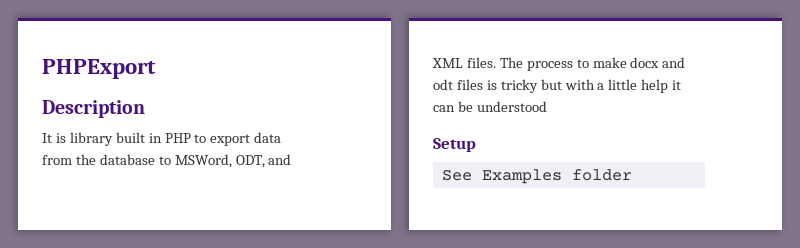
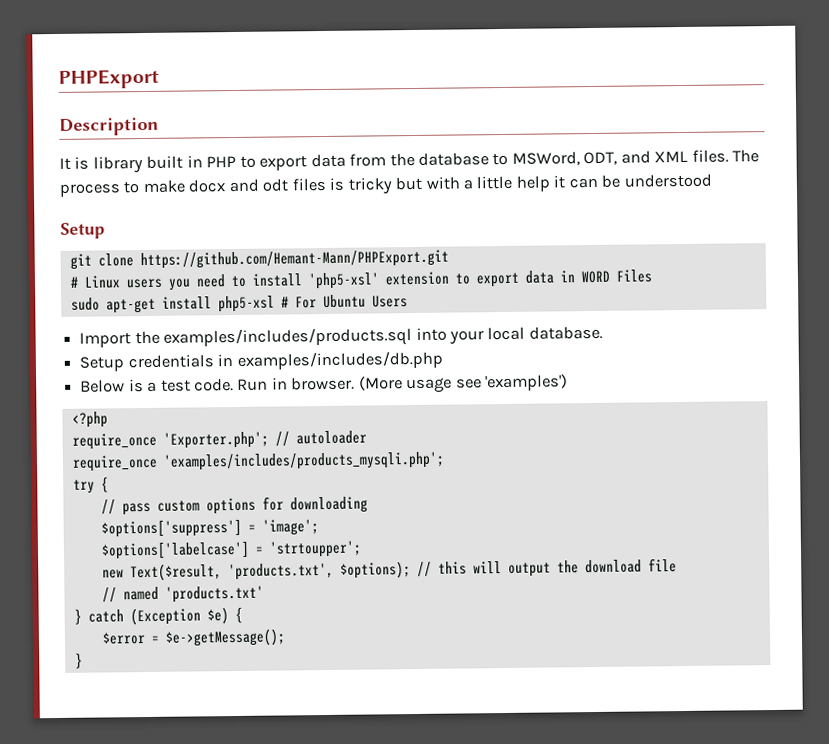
- See Examples folder
+ git clone https://github.com/Hemant-Mann/PHPExport.git
+ # Linux users you need to install 'php5-xsl' extension to export data in WORD Files
+ sudo apt-get install php5-xsl # For Ubuntu Users
+ Import the examples/includes/products.sql into your local database.
+ Setup credentials in examples/includes/db.php
+ Below is a test code. Run in browser. (More usage see 'examples')
+ <?php
+ require_once 'Exporter.php'; // autoloader
+ require_once 'examples/includes/products_mysqli.php';
+ try {
+ // pass custom options for downloading
+ $options['suppress'] = 'image';
+ $options['labelcase'] = 'strtoupper';
+ new Text($result, 'products.txt', $options); // this will output the download file
+ // named 'products.txt'
+ } catch (Exception $e) {
+ $error = $e->getMessage();
+ }

